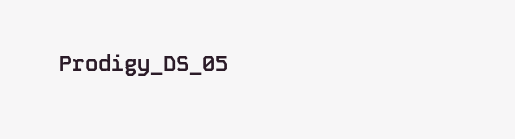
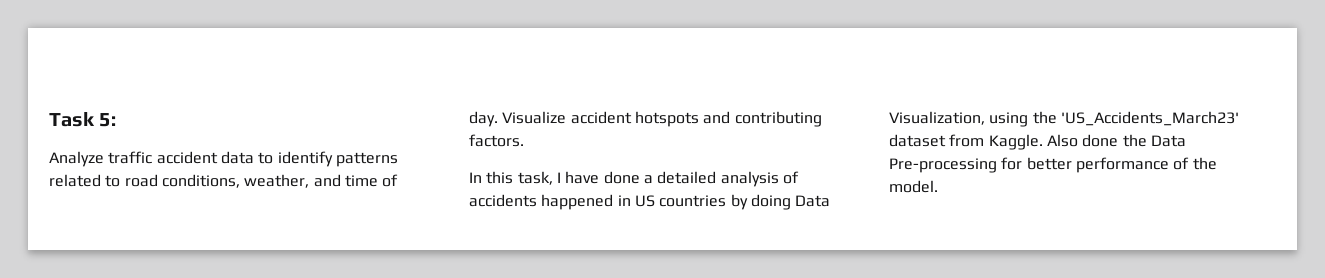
- Prodigy_DS_05
+ Task 5:
+ Analyze traffic accident data to identify patterns related to road conditions, weather, and time of day. Visualize accident hotspots and contributing factors.
+ In this task, I have done a detailed analysis of accidents happened in US countries by doing Data Visualization, using the 'US_Accidents_March23' dataset from Kaggle. Also done the Data Pre-processing for better performance of the model.

